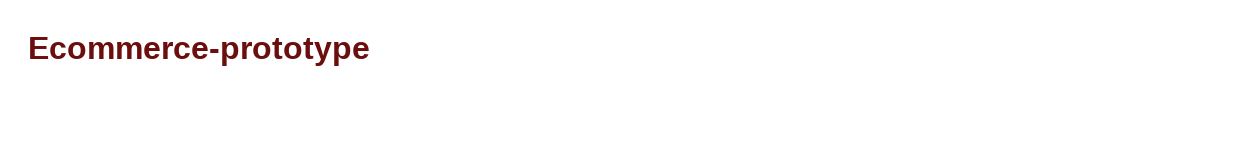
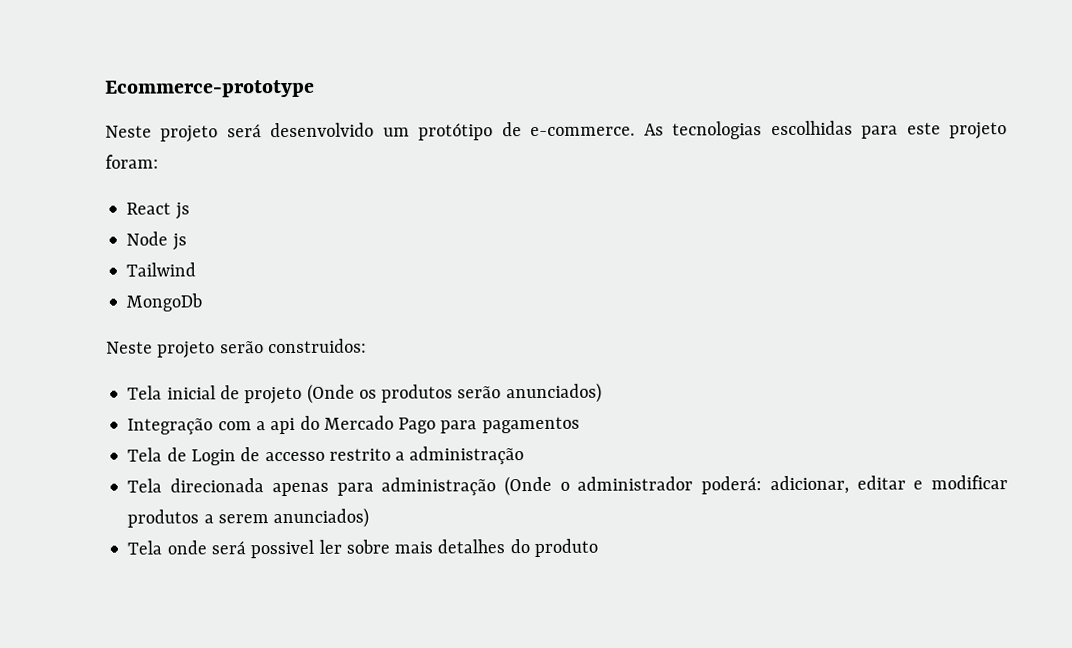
+ Neste projeto será desenvolvido um protótipo de e-commerce. As tecnologias escolhidas para este projeto foram:
+ React js
+ Node js
+ Tailwind
+ MongoDb
+ Neste projeto serão construidos:
+ Tela inicial de projeto (Onde os produtos serão anunciados)
+ Integração com a api do Mercado Pago para pagamentos
+ Tela de Login de accesso restrito a administração
+ Tela direcionada apenas para administração (Onde o administrador poderá: adicionar, editar e modificar produtos a serem anunciados)
+ Tela onde será possivel ler sobre mais detalhes do produto

